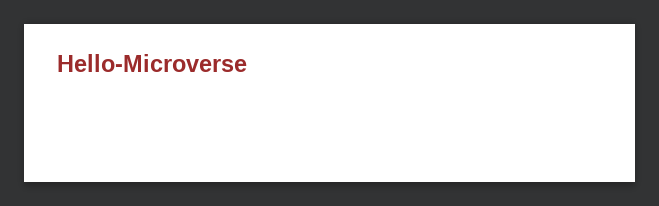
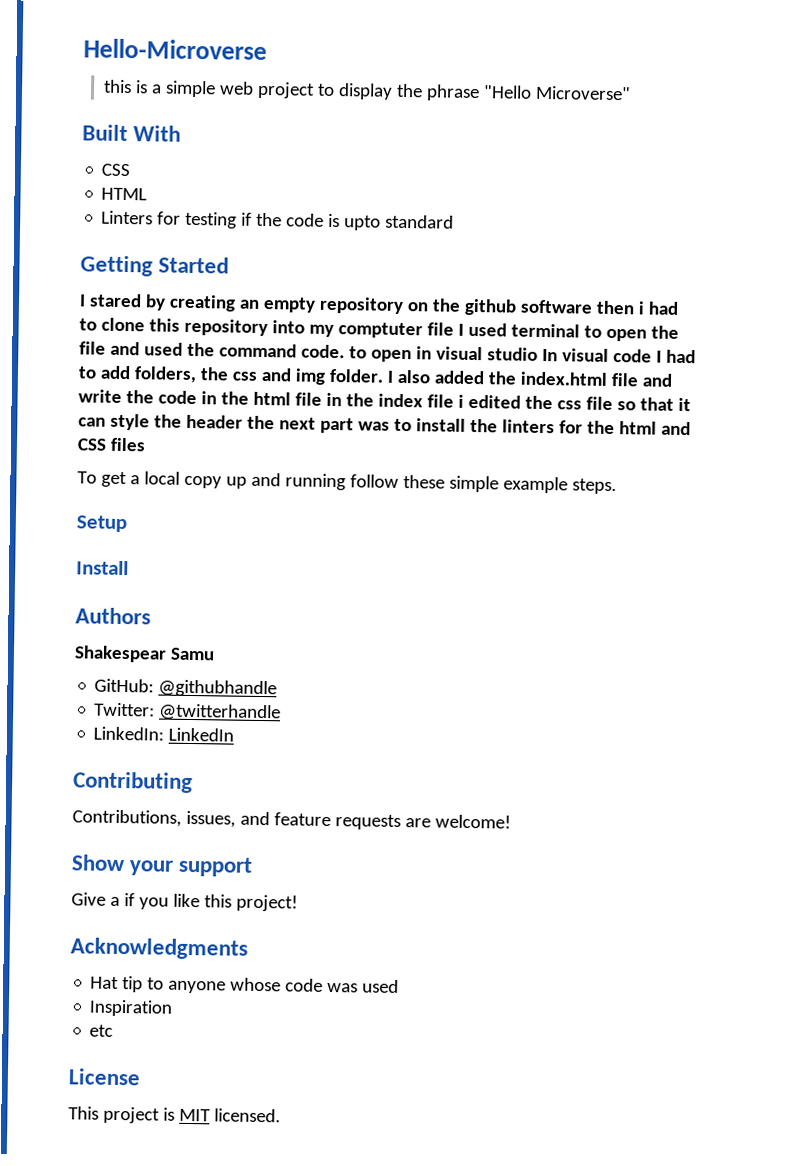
+ this is a simple web project to display the phrase "Hello Microverse"
+ Built With
+ CSS
+ HTML
+ Linters for testing if the code is upto standard
+ Getting Started
+ I stared by creating an empty repository on the github software then i had to clone this repository into my comptuter file I used terminal to open the file and used the command code. to open in visual studio In visual code I had to add folders, the css and img folder. I also added the index.html file and write the code in the html file in the index file i edited the css file so that it can style the header the next part was to install the linters for the html and CSS files
+ To get a local copy up and running follow these simple example steps.
+ Setup
+ Install
+ Authors
+ Shakespear Samu
+ GitHub: @githubhandle
+ Twitter: @twitterhandle
+ LinkedIn: LinkedIn
+ Contributing
+ Contributions, issues, and feature requests are welcome!
+ Show your support
+ Give a if you like this project!
+ Acknowledgments
+ Hat tip to anyone whose code was used
+ Inspiration
+ etc
+ License
+ This project is MIT licensed.

